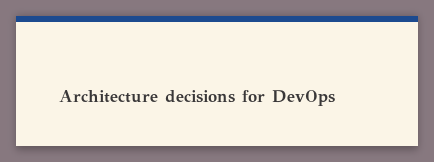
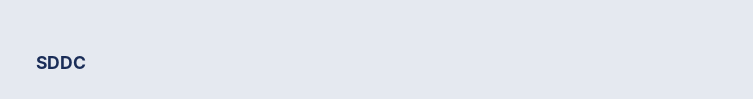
- Architecture decisions for DevOps
+ SDDC

